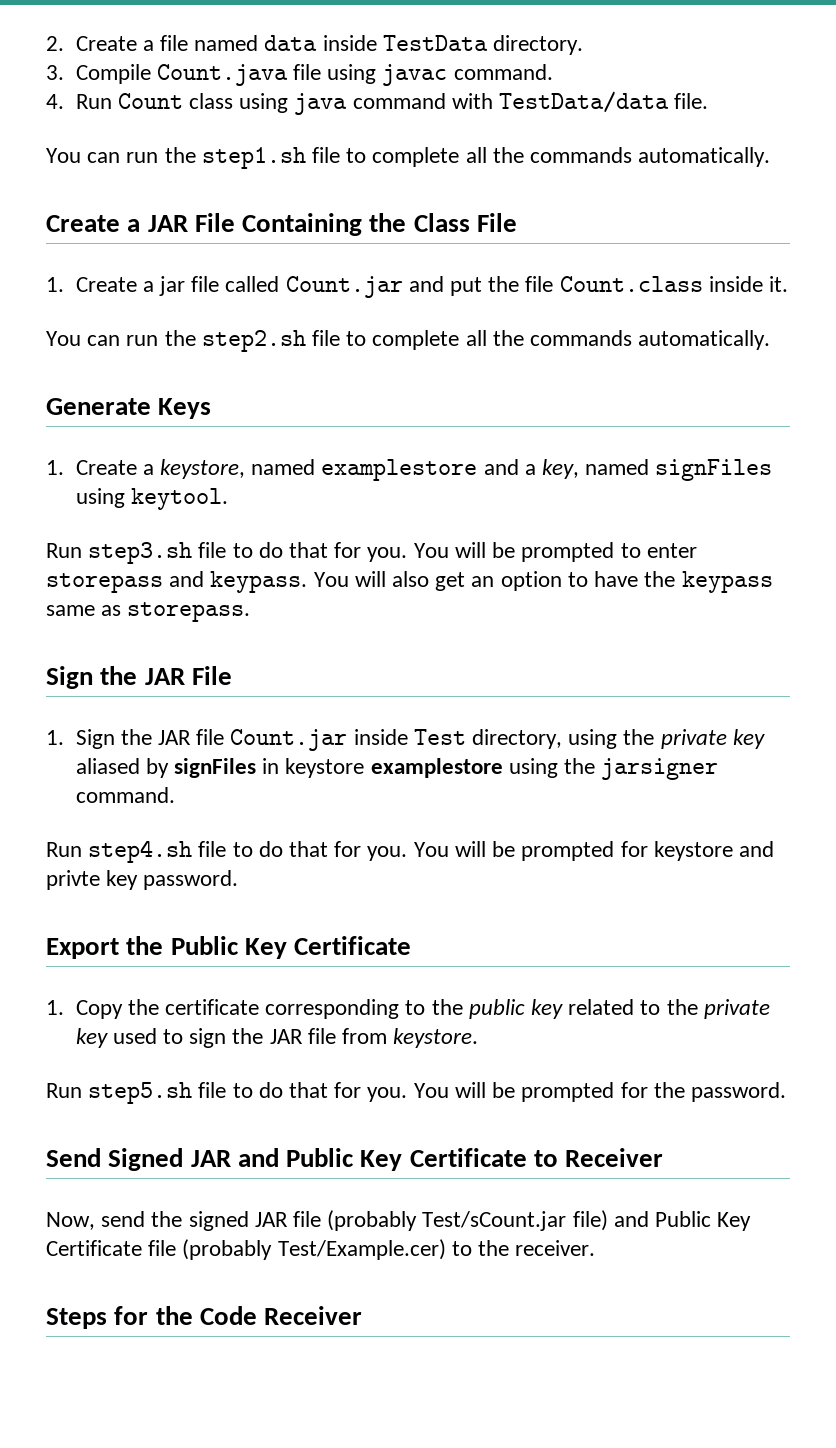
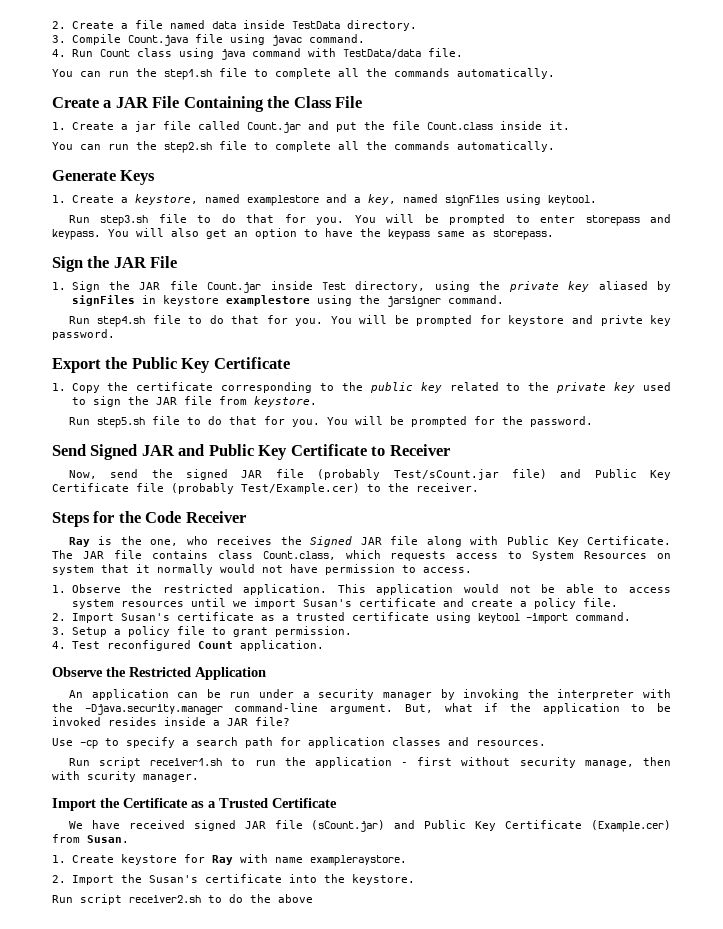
+ Ray is the one, who receives the Signed JAR file along with Public Key Certificate. The JAR file contains class Count.class, which requests access to System Resources on system that it normally would not have permission to access.
+ 1. Observe the restricted application. This application would not be able to access system resources until we import Susan's certificate and create a policy file.
+ 2. Import Susan's certificate as a trusted certificate using keytool -import command.
+ 3. Setup a policy file to grant permission.
+ 4. Test reconfigured Count application.
+ Observe the Restricted Application
+ An application can be run under a security manager by invoking the interpreter with the -Djava.security.manager command-line argument. But, what if the application to be invoked resides inside a JAR file?
+ Use -cp to specify a search path for application classes and resources.
+ Run script receiver1.sh to run the application - first without security manage, then with scurity manager.
+ Import the Certificate as a Trusted Certificate
+ We have received signed JAR file (sCount.jar) and Public Key Certificate (Example.cer) from Susan.
+ 1. Create keystore for Ray with name exampleraystore.
+ 2. Import the Susan's certificate into the keystore.
+ Run script receiver2.sh to do the above

